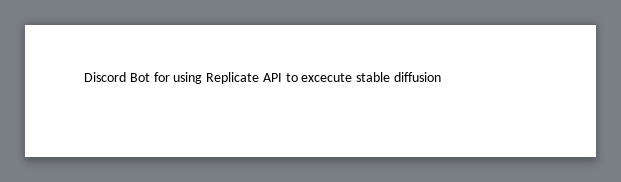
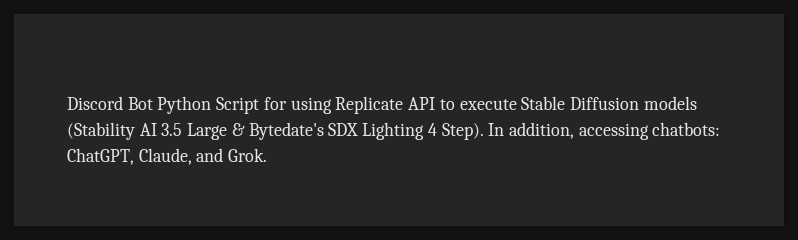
- Discord Bot for using Replicate API to excecute stable diffusion
+ Discord Bot Python Script for using Replicate API to execute Stable Diffusion models (Stability AI 3.5 Large & Bytedate's SDX Lighting 4 Step). In addition, accessing chatbots: ChatGPT, Claude, and Grok.

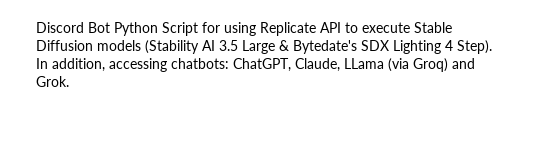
- In addition, accessing chatbots: ChatGPT, Claude, and Grok.
+ In addition, accessing chatbots: ChatGPT, Claude, LLama (via Groq) and Grok.

